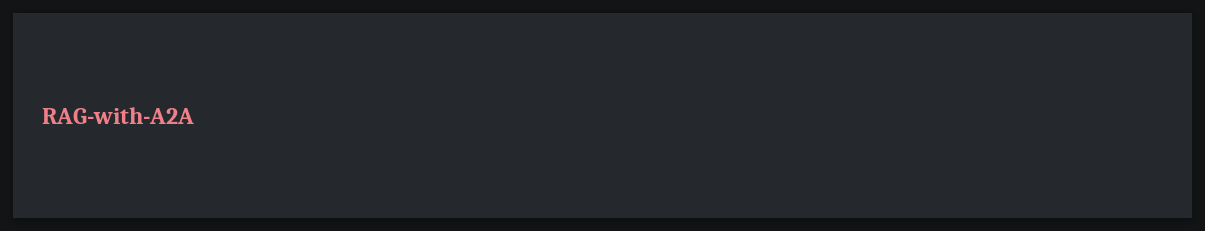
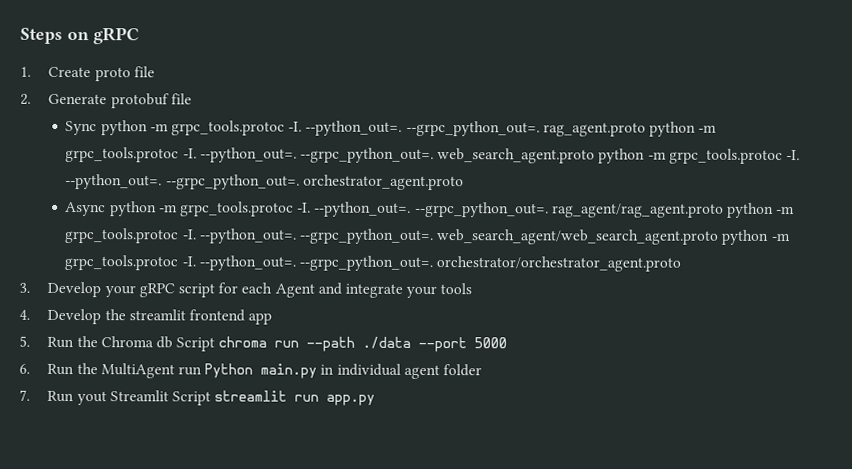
- RAG-with-A2A
+ Steps on gRPC
+ 1. Create proto file
+ 2. Generate protobuf file
+ Sync python -m grpc_tools.protoc -I. --python_out=. --grpc_python_out=. rag_agent.proto python -m grpc_tools.protoc -I. --python_out=. --grpc_python_out=. web_search_agent.proto python -m grpc_tools.protoc -I. --python_out=. --grpc_python_out=. orchestrator_agent.proto
+ Async python -m grpc_tools.protoc -I. --python_out=. --grpc_python_out=. rag_agent/rag_agent.proto python -m grpc_tools.protoc -I. --python_out=. --grpc_python_out=. web_search_agent/web_search_agent.proto python -m grpc_tools.protoc -I. --python_out=. --grpc_python_out=. orchestrator/orchestrator_agent.proto
+ 3. Develop your gRPC script for each Agent and integrate your tools
+ 4. Develop the streamlit frontend app
+ 5. Run the Chroma db Script chroma run --path ./data --port 5000
+ 6. Run the MultiAgent run Python main.py in individual agent folder
+ 7. Run yout Streamlit Script streamlit run app.py

